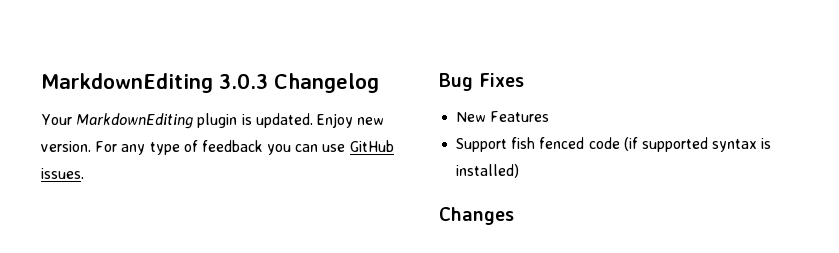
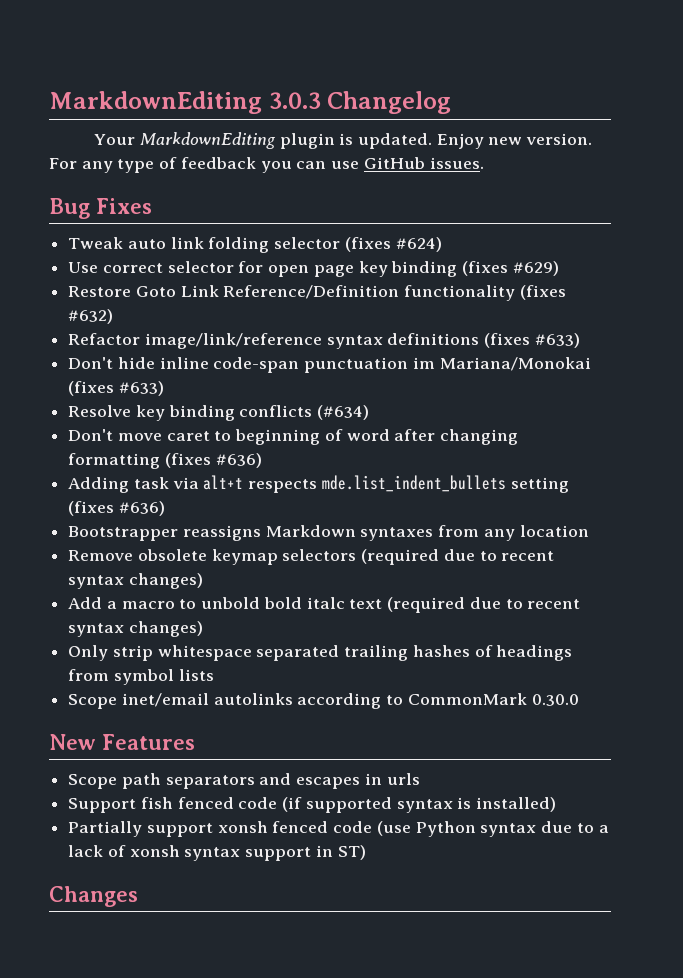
+ Tweak auto link folding selector (fixes #624)
+ Use correct selector for open page key binding (fixes #629)
+ Restore Goto Link Reference/Definition functionality (fixes #632)
+ Refactor image/link/reference syntax definitions (fixes #633)
+ Don't hide inline code-span punctuation im Mariana/Monokai (fixes #633)
+ Resolve key binding conflicts (#634)
+ Don't move caret to beginning of word after changing formatting (fixes #636)
+ Adding task via alt+t respects mde.list_indent_bullets setting (fixes #636)
+ Bootstrapper reassigns Markdown syntaxes from any location
+ Remove obsolete keymap selectors (required due to recent syntax changes)
+ Add a macro to unbold bold italc text (required due to recent syntax changes)
+ Only strip whitespace separated trailing hashes of headings from symbol lists
+ Scope inet/email autolinks according to CommonMark 0.30.0
  New Features
+ Scope path separators and escapes in urls
+ Partially support xonsh fenced code (use Python syntax due to a lack of xonsh syntax support in ST)

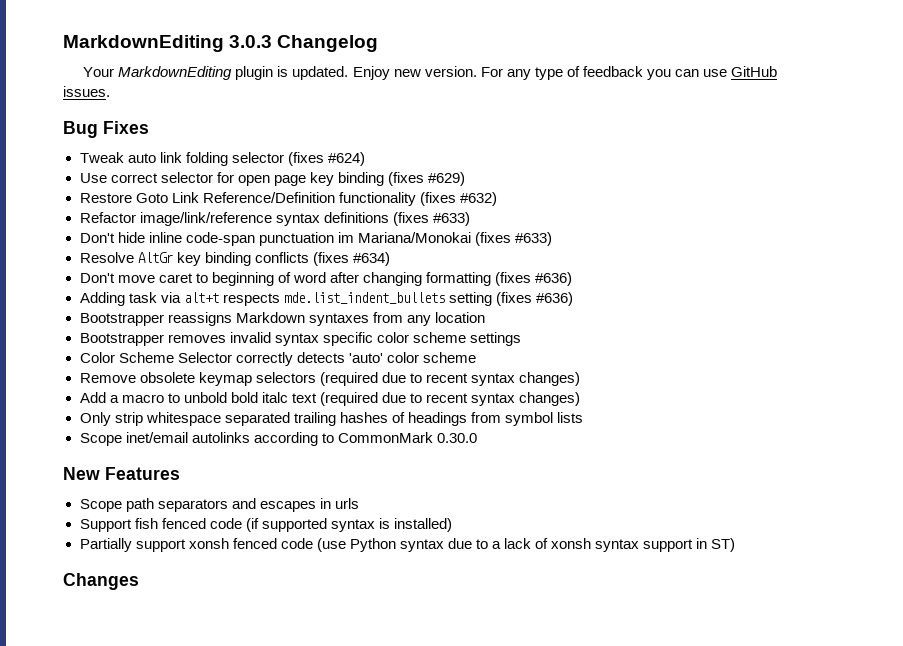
- Resolve key binding conflicts (#634)
+ Resolve AltGr key binding conflicts (fixes #634)
+ Bootstrapper removes invalid syntax specific color scheme settings
+ Color Scheme Selector correctly detects 'auto' color scheme

